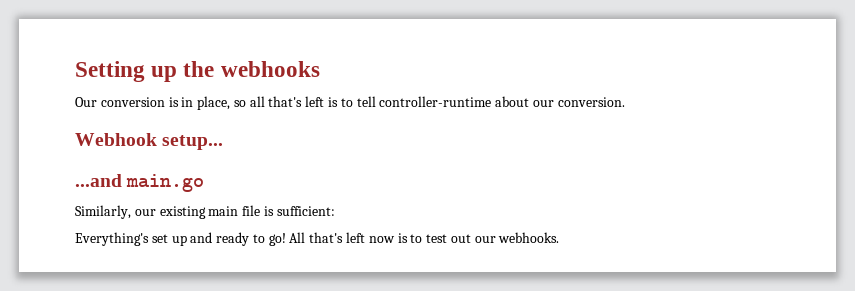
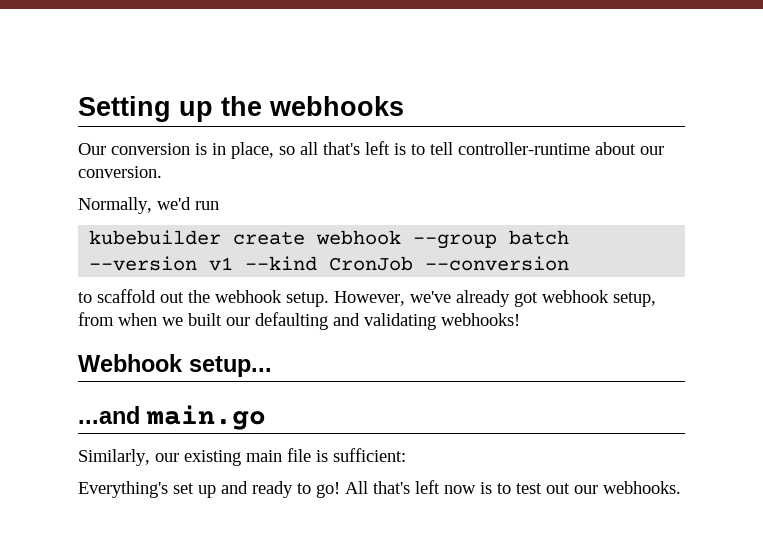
+ Normally, we'd run
+ kubebuilder create webhook --group batch --version v1 --kind CronJob --conversion
+ to scaffold out the webhook setup. However, we've already got webhook setup, from when we built our defaulting and validating webhooks!

